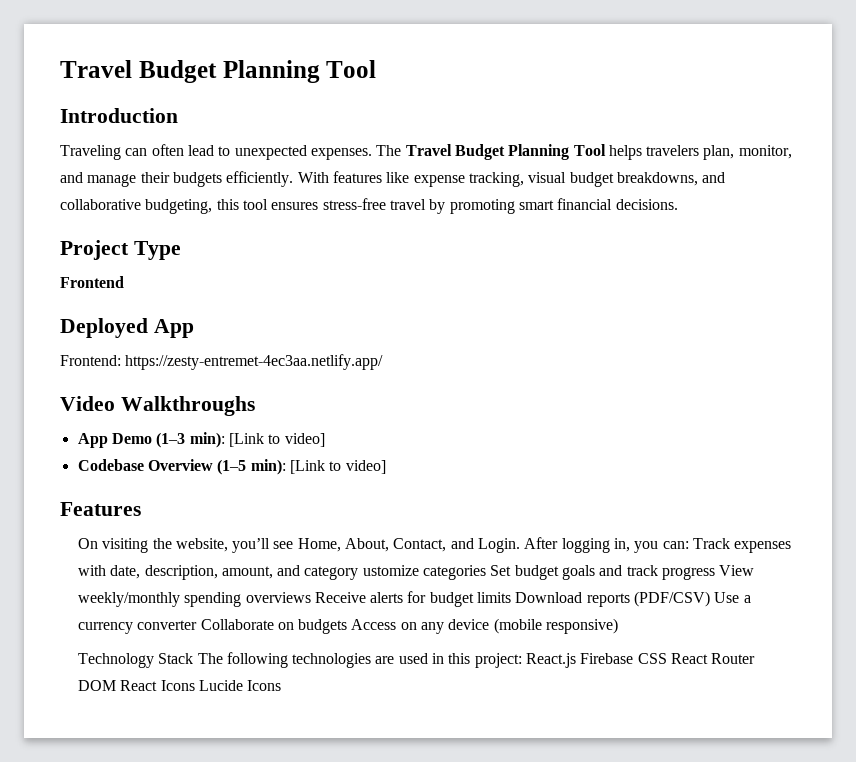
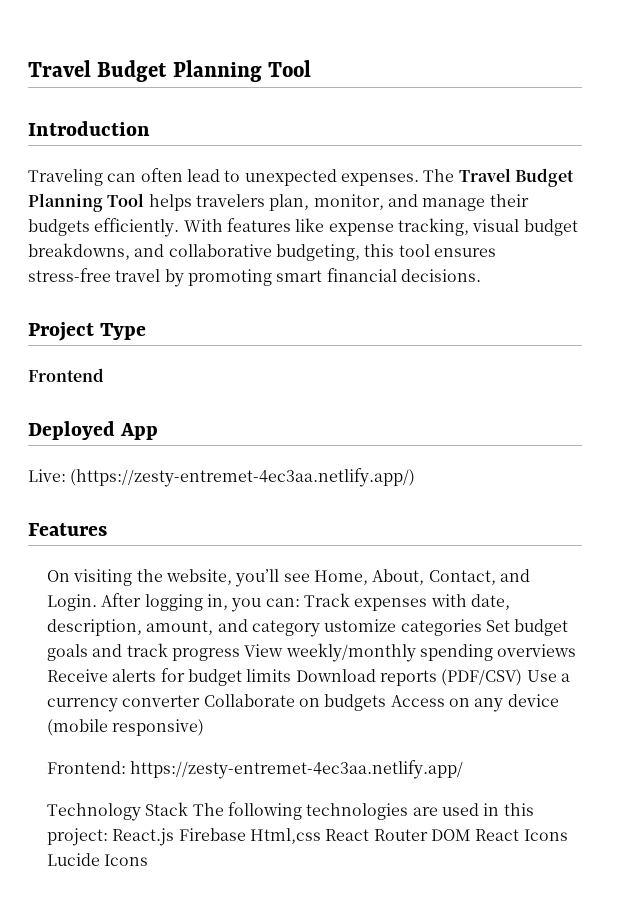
- Frontend: https://zesty-entremet-4ec3aa.netlify.app/
- Video Walkthroughs
- App Demo (1–3 min): [Link to video]
- Codebase Overview (1–5 min): [Link to video]
+ Live: (https://zesty-entremet-4ec3aa.netlify.app/)
+ Frontend: https://zesty-entremet-4ec3aa.netlify.app/
- Technology Stack The following technologies are used in this project: React.js Firebase CSS React Router DOM React Icons Lucide Icons
+ Technology Stack The following technologies are used in this project: React.js Firebase Html,css React Router DOM React Icons Lucide Icons

